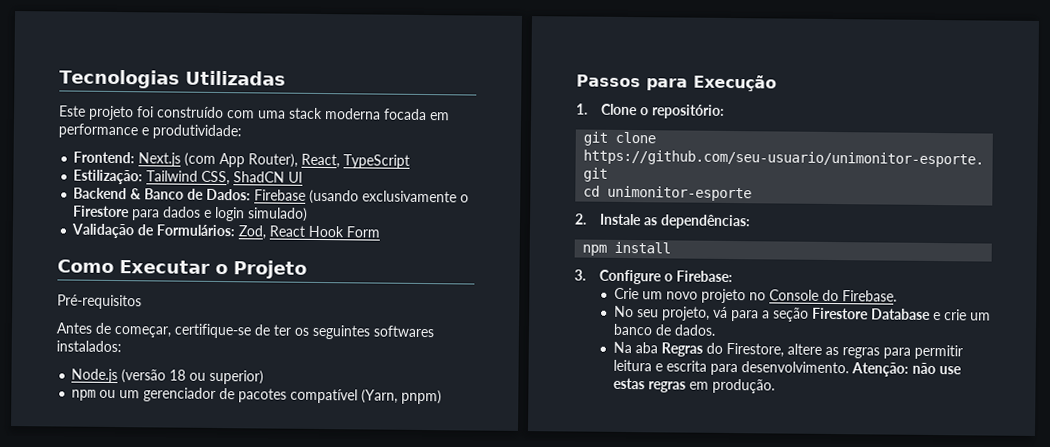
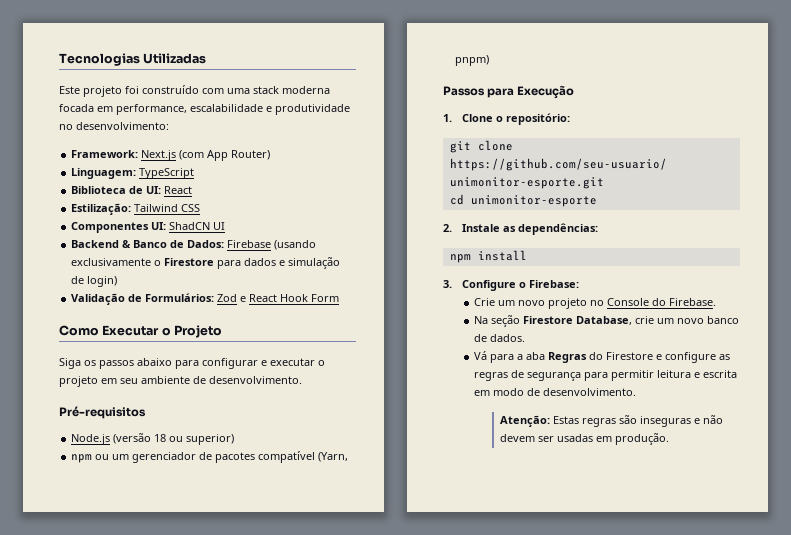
- Este projeto foi construído com uma stack moderna focada em performance e produtividade:
- Frontend: Next.js (com App Router), React, TypeScript
+ Este projeto foi construído com uma stack moderna focada em performance, escalabilidade e produtividade no desenvolvimento:
+ Framework: Next.js (com App Router)
+ Linguagem: TypeScript
+ Biblioteca de UI: React
- Estilização: Tailwind CSS, ShadCN UI
+ Estilização: Tailwind CSS
+ Componentes UI: ShadCN UI
- Backend & Banco de Dados: Firebase (usando exclusivamente o Firestore para dados e login simulado)
+ Backend & Banco de Dados: Firebase (usando exclusivamente o Firestore para dados e simulação de login)
- Validação de Formulários: Zod, React Hook Form
+ Validação de Formulários: Zod e React Hook Form
+ Siga os passos abaixo para configurar e executar o projeto em seu ambiente de desenvolvimento.
  Pré-requisitos
- Antes de começar, certifique-se de ter os seguintes softwares instalados:
- No seu projeto, vá para a seção Firestore Database e crie um banco de dados.
+ Na seção Firestore Database, crie um novo banco de dados.
- Na aba Regras do Firestore, altere as regras para permitir leitura e escrita para desenvolvimento. Atenção: não use estas regras em produção.
+ Vá para a aba Regras do Firestore e configure as regras de segurança para permitir leitura e escrita em modo de desenvolvimento.
+ Atenção: Estas regras são inseguras e não devem ser usadas em produção.

